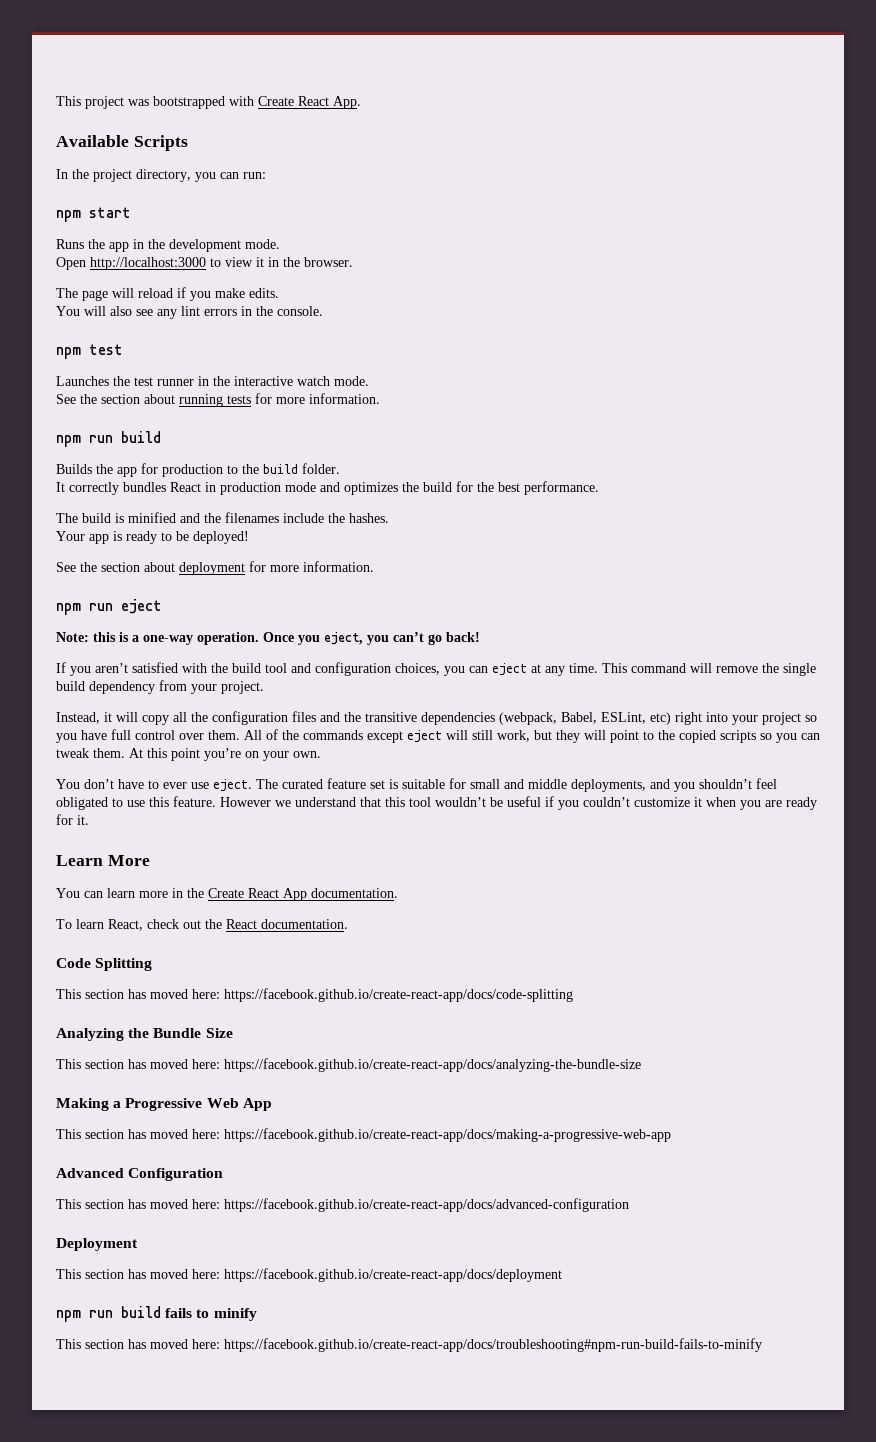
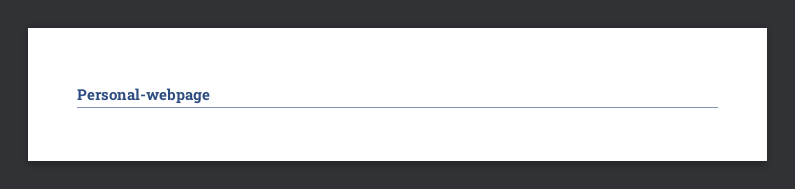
- This project was bootstrapped with Create React App.
- Available Scripts
- In the project directory, you can run:
- npm start
- Runs the app in the development mode.
- Open http://localhost:3000 to view it in the browser.
- The page will reload if you make edits.
- You will also see any lint errors in the console.
- npm test
- Launches the test runner in the interactive watch mode.
- See the section about running tests for more information.
- npm run build
- Builds the app for production to the build folder.
- It correctly bundles React in production mode and optimizes the build for the best performance.
- The build is minified and the filenames include the hashes.
- Your app is ready to be deployed!
- See the section about deployment for more information.
- npm run eject
- Note: this is a one-way operation. Once you eject, you can’t go back!
- If you aren’t satisfied with the build tool and configuration choices, you can eject at any time. This command will remove the single build dependency from your project.
- Instead, it will copy all the configuration files and the transitive dependencies (webpack, Babel, ESLint, etc) right into your project so you have full control over them. All of the commands except eject will still work, but they will point to the copied scripts so you can tweak them. At this point you’re on your own.
- You don’t have to ever use eject. The curated feature set is suitable for small and middle deployments, and you shouldn’t feel obligated to use this feature. However we understand that this tool wouldn’t be useful if you couldn’t customize it when you are ready for it.
- Learn More
- You can learn more in the Create React App documentation.
- To learn React, check out the React documentation.
- Code Splitting
- This section has moved here: https://facebook.github.io/create-react-app/docs/code-splitting
- Analyzing the Bundle Size
- This section has moved here: https://facebook.github.io/create-react-app/docs/analyzing-the-bundle-size
- Making a Progressive Web App
- This section has moved here: https://facebook.github.io/create-react-app/docs/making-a-progressive-web-app
- Advanced Configuration
- This section has moved here: https://facebook.github.io/create-react-app/docs/advanced-configuration
- Deployment
- This section has moved here: https://facebook.github.io/create-react-app/docs/deployment
- npm run build fails to minify
- This section has moved here: https://facebook.github.io/create-react-app/docs/troubleshooting#npm-run-build-fails-to-minify
+ Personal-webpage

